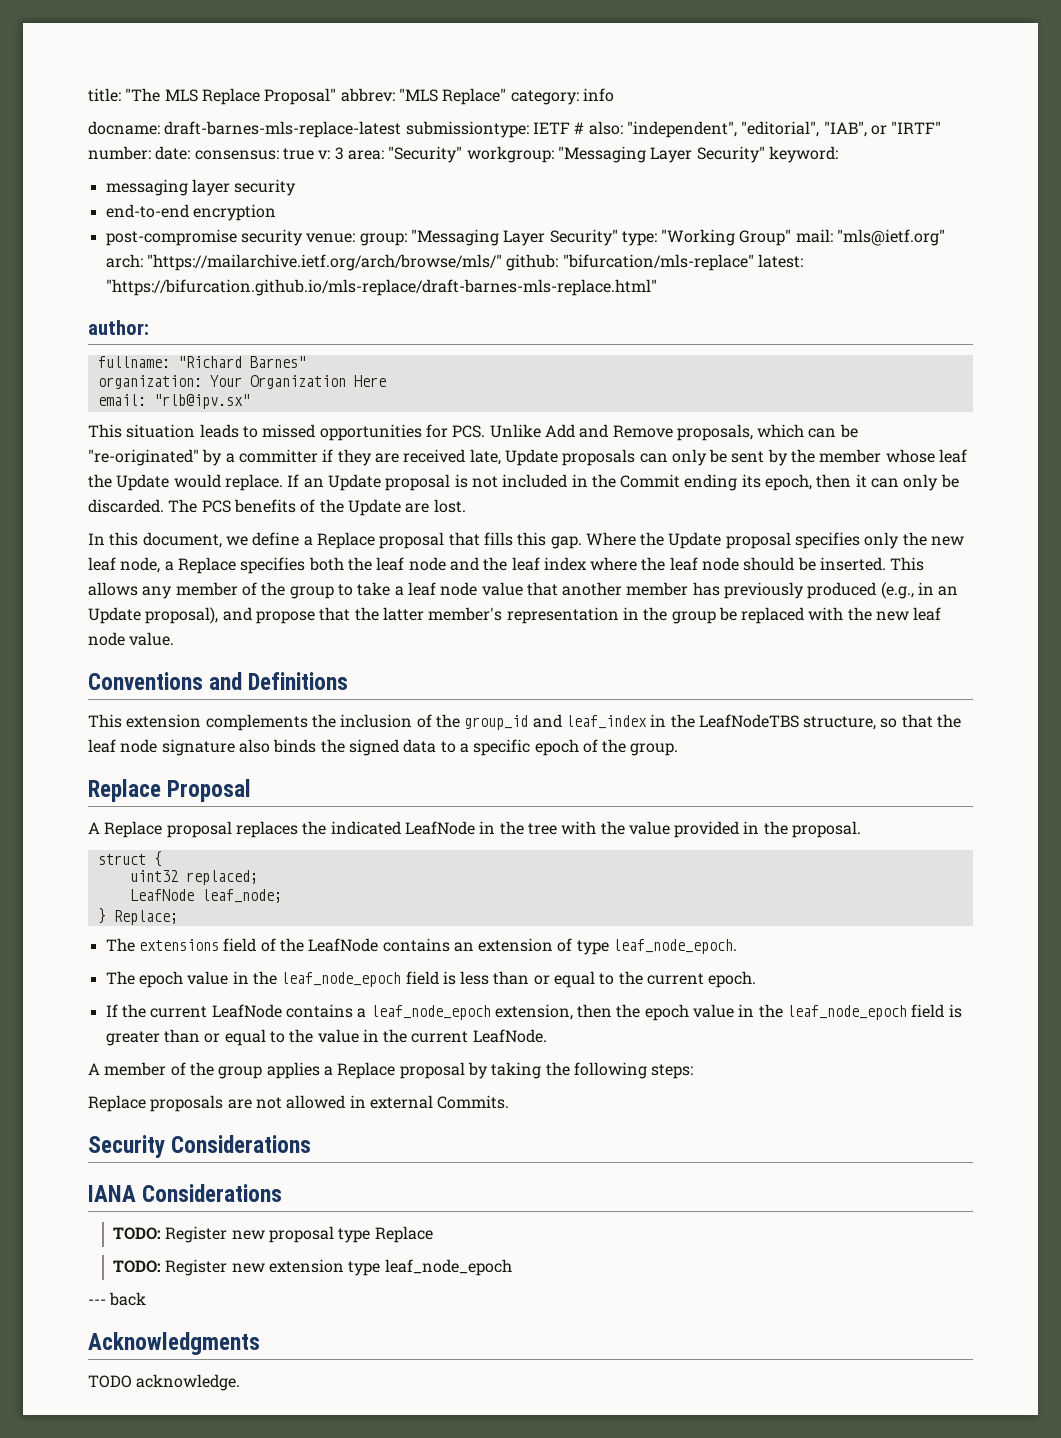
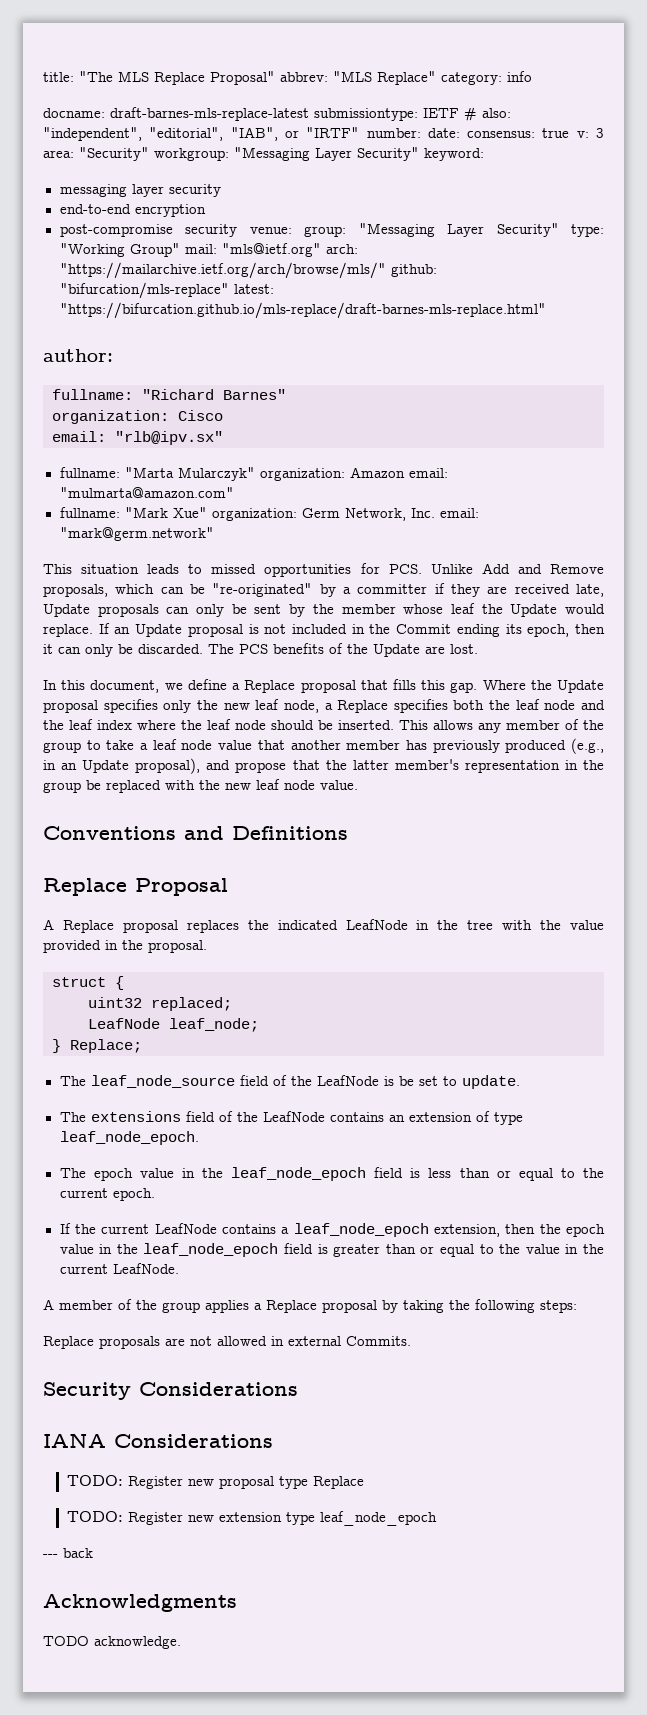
- organization: Your Organization Here
+ organization: Cisco
+ fullname: "Marta Mularczyk" organization: Amazon email: "mulmarta@amazon.com"
+ fullname: "Mark Xue" organization: Germ Network, Inc. email: "mark@germ.network"
- This extension complements the inclusion of the group_id and leaf_index in the LeafNodeTBS structure, so that the leaf node signature also binds the signed data to a specific epoch of the group.
+ The leaf_node_source field of the LeafNode is be set to update.

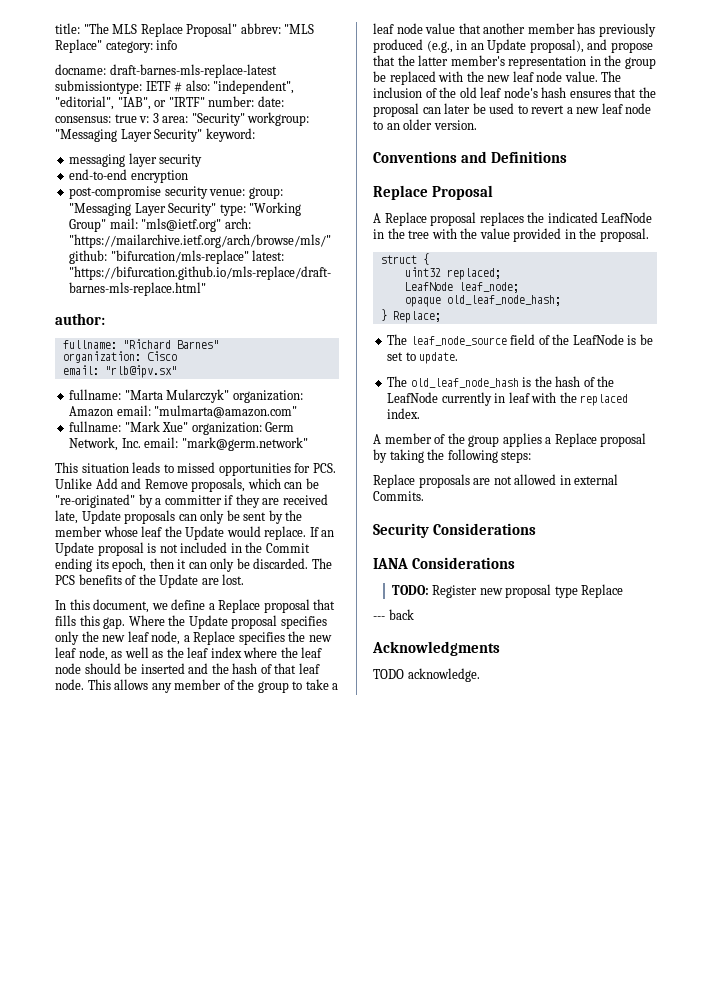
- Where the Update proposal specifies only the new leaf node, a Replace specifies both the leaf node and the leaf index where the leaf node should be inserted.
+ Where the Update proposal specifies only the new leaf node, a Replace specifies the new leaf node, as well as the leaf index where the leaf node should be inserted and the hash of that leaf node.
+ The inclusion of the old leaf node's hash ensures that the proposal can later be used to revert a new leaf node to an older version.
+ opaque old_leaf_node_hash;
- The extensions field of the LeafNode contains an extension of type leaf_node_epoch.
- The epoch value in the leaf_node_epoch field is less than or equal to the current epoch.
- If the current LeafNode contains a leaf_node_epoch extension, then the epoch value in the leaf_node_epoch field is greater than or equal to the value in the current LeafNode.
+ The old_leaf_node_hash is the hash of the LeafNode currently in leaf with the replaced index.
- TODO: Register new extension type leaf_node_epoch

